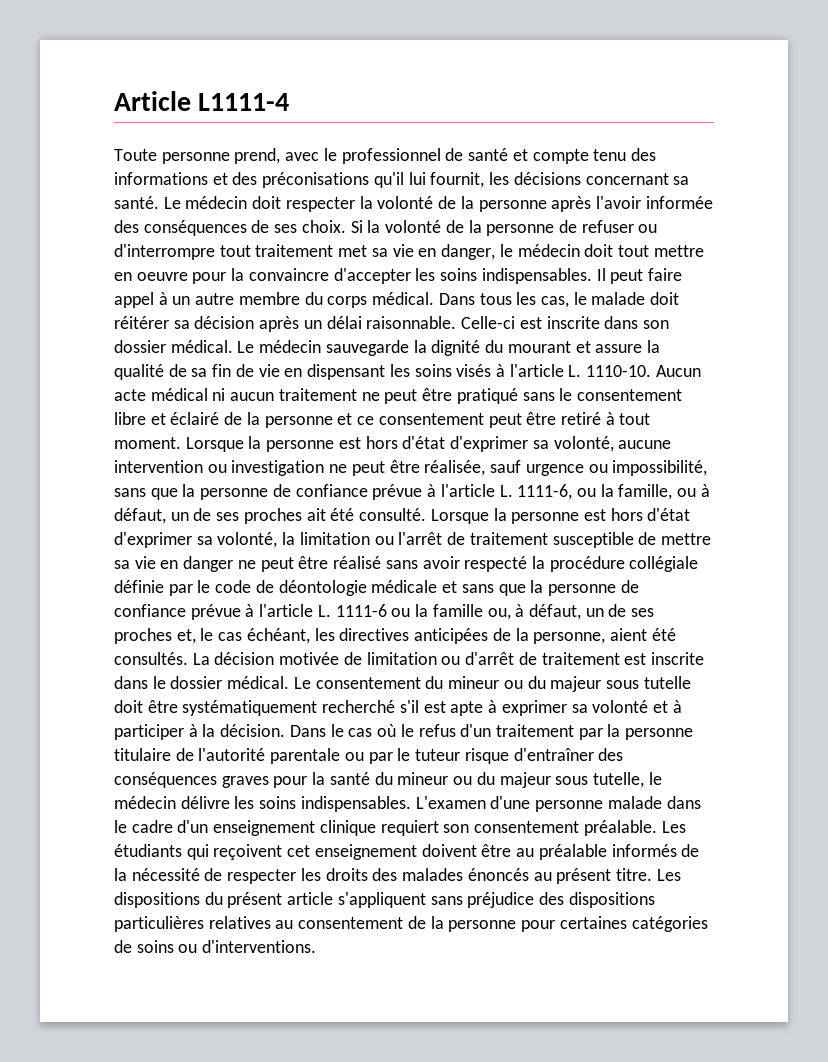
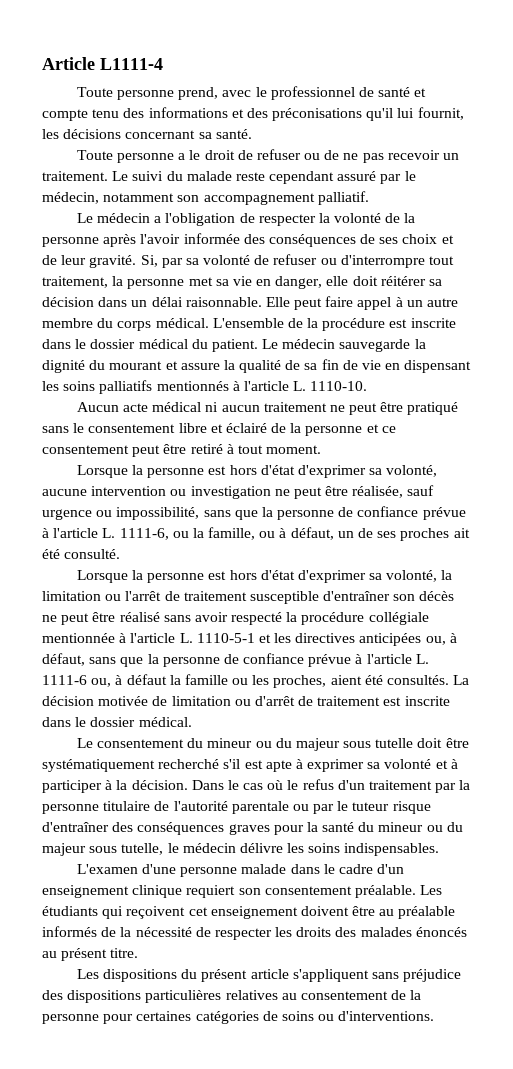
- Toute personne prend, avec le professionnel de santé et compte tenu des informations et des préconisations qu'il lui fournit, les décisions concernant sa santé. Le médecin doit respecter la volonté de la personne après l'avoir informée des conséquences de ses choix. Si la volonté de la personne de refuser ou d'interrompre tout traitement met sa vie en danger, le médecin doit tout mettre en oeuvre pour la convaincre d'accepter les soins indispensables. Il peut faire appel à un autre membre du corps médical.
+ Toute personne prend, avec le professionnel de santé et compte tenu des informations et des préconisations qu'il lui fournit, les décisions concernant sa santé.
+ Toute personne a le droit de refuser ou de ne pas recevoir un traitement. Le suivi du malade reste cependant assuré par le médecin, notamment son accompagnement palliatif.
+ Le médecin a l'obligation de respecter la volonté de la personne après l'avoir informée des conséquences de ses choix et de leur gravité. Si, par sa volonté de refuser ou d'interrompre tout traitement, la personne met sa vie en danger, elle doit réitérer sa décision dans un délai raisonnable. Elle peut faire appel à un autre membre du corps médical.
- Dans tous les cas, le malade doit réitérer sa décision après un délai raisonnable. Celle-ci est inscrite dans son dossier médical.
+ L'ensemble de la procédure est inscrite dans le dossier médical du patient.
- Le médecin sauvegarde la dignité du mourant et assure la qualité de sa fin de vie en dispensant les soins visés à l'article L. 1110-10. Aucun acte médical ni aucun traitement ne peut être pratiqué sans le consentement libre et éclairé de la personne et ce consentement peut être retiré à tout moment. Lorsque la personne est hors d'état d'exprimer sa volonté, aucune intervention ou investigation ne peut être réalisée, sauf urgence ou impossibilité, sans que la personne de confiance prévue à l'article L. 1111-6, ou la famille, ou à défaut, un de ses proches ait été consulté. Lorsque la personne est hors d'état d'exprimer sa volonté, la limitation ou l'arrêt de traitement susceptible de mettre sa vie en danger ne peut être réalisé sans avoir respecté la procédure collégiale définie par le code de déontologie médicale et sans que la personne de confiance prévue à l'article L. 1111-6 ou la famille ou, à défaut, un de ses proches et, le cas échéant, les directives anticipées de la personne, aient été consultés.
+ Le médecin sauvegarde la dignité du mourant et assure la qualité de sa fin de vie en dispensant les soins palliatifs mentionnés à l'article L. 1110-10.
+ Aucun acte médical ni aucun traitement ne peut être pratiqué sans le consentement libre et éclairé de la personne et ce consentement peut être retiré à tout moment.
+ Lorsque la personne est hors d'état d'exprimer sa volonté, aucune intervention ou investigation ne peut être réalisée, sauf urgence ou impossibilité, sans que la personne de confiance prévue à l'article L. 1111-6, ou la famille, ou à défaut, un de ses proches ait été consulté.
+ Lorsque la personne est hors d'état d'exprimer sa volonté, la limitation ou l'arrêt de traitement susceptible d'entraîner son décès ne peut être réalisé sans avoir respecté la procédure collégiale mentionnée à l'article L. 1110-5-1 et les directives anticipées ou, à défaut, sans que la personne de confiance prévue à l'article L. 1111-6 ou, à défaut la famille ou les proches, aient été consultés.
- La décision motivée de limitation ou d'arrêt de traitement est inscrite dans le dossier médical. Le consentement du mineur ou du majeur sous tutelle doit être systématiquement recherché s'il est apte à exprimer sa volonté et à participer à la décision.
+ La décision motivée de limitation ou d'arrêt de traitement est inscrite dans le dossier médical.
+ Le consentement du mineur ou du majeur sous tutelle doit être systématiquement recherché s'il est apte à exprimer sa volonté et à participer à la décision.
- Dans le cas où le refus d'un traitement par la personne titulaire de l'autorité parentale ou par le tuteur risque d'entraîner des conséquences graves pour la santé du mineur ou du majeur sous tutelle, le médecin délivre les soins indispensables. L'examen d'une personne malade dans le cadre d'un enseignement clinique requiert son consentement préalable.
+ Dans le cas où le refus d'un traitement par la personne titulaire de l'autorité parentale ou par le tuteur risque d'entraîner des conséquences graves pour la santé du mineur ou du majeur sous tutelle, le médecin délivre les soins indispensables.
+ L'examen d'une personne malade dans le cadre d'un enseignement clinique requiert son consentement préalable.
- Les étudiants qui reçoivent cet enseignement doivent être au préalable informés de la nécessité de respecter les droits des malades énoncés au présent titre. Les dispositions du présent article s'appliquent sans préjudice des dispositions particulières relatives au consentement de la personne pour certaines catégories de soins ou d'interventions.
+ Les étudiants qui reçoivent cet enseignement doivent être au préalable informés de la nécessité de respecter les droits des malades énoncés au présent titre.
+ Les dispositions du présent article s'appliquent sans préjudice des dispositions particulières relatives au consentement de la personne pour certaines catégories de soins ou d'interventions.

